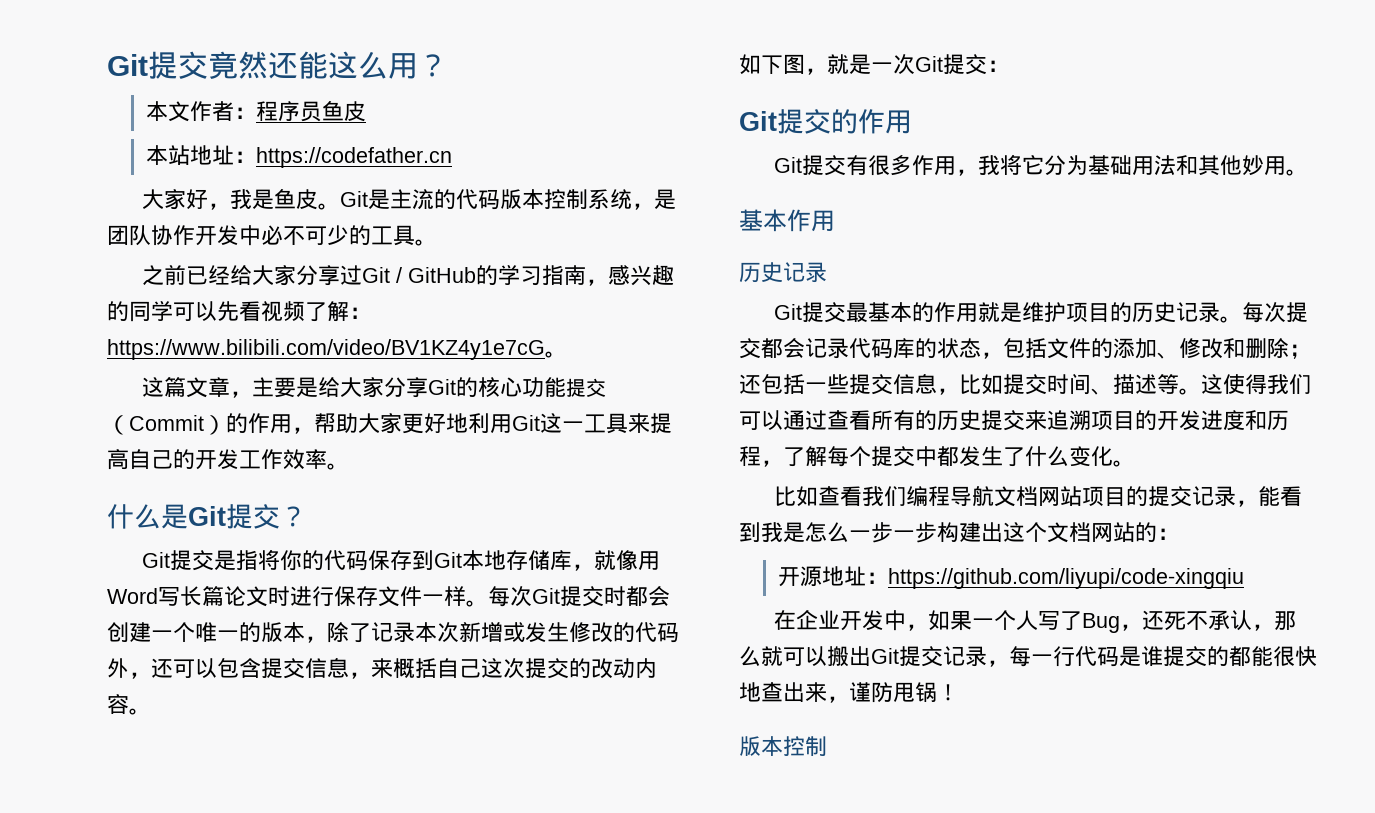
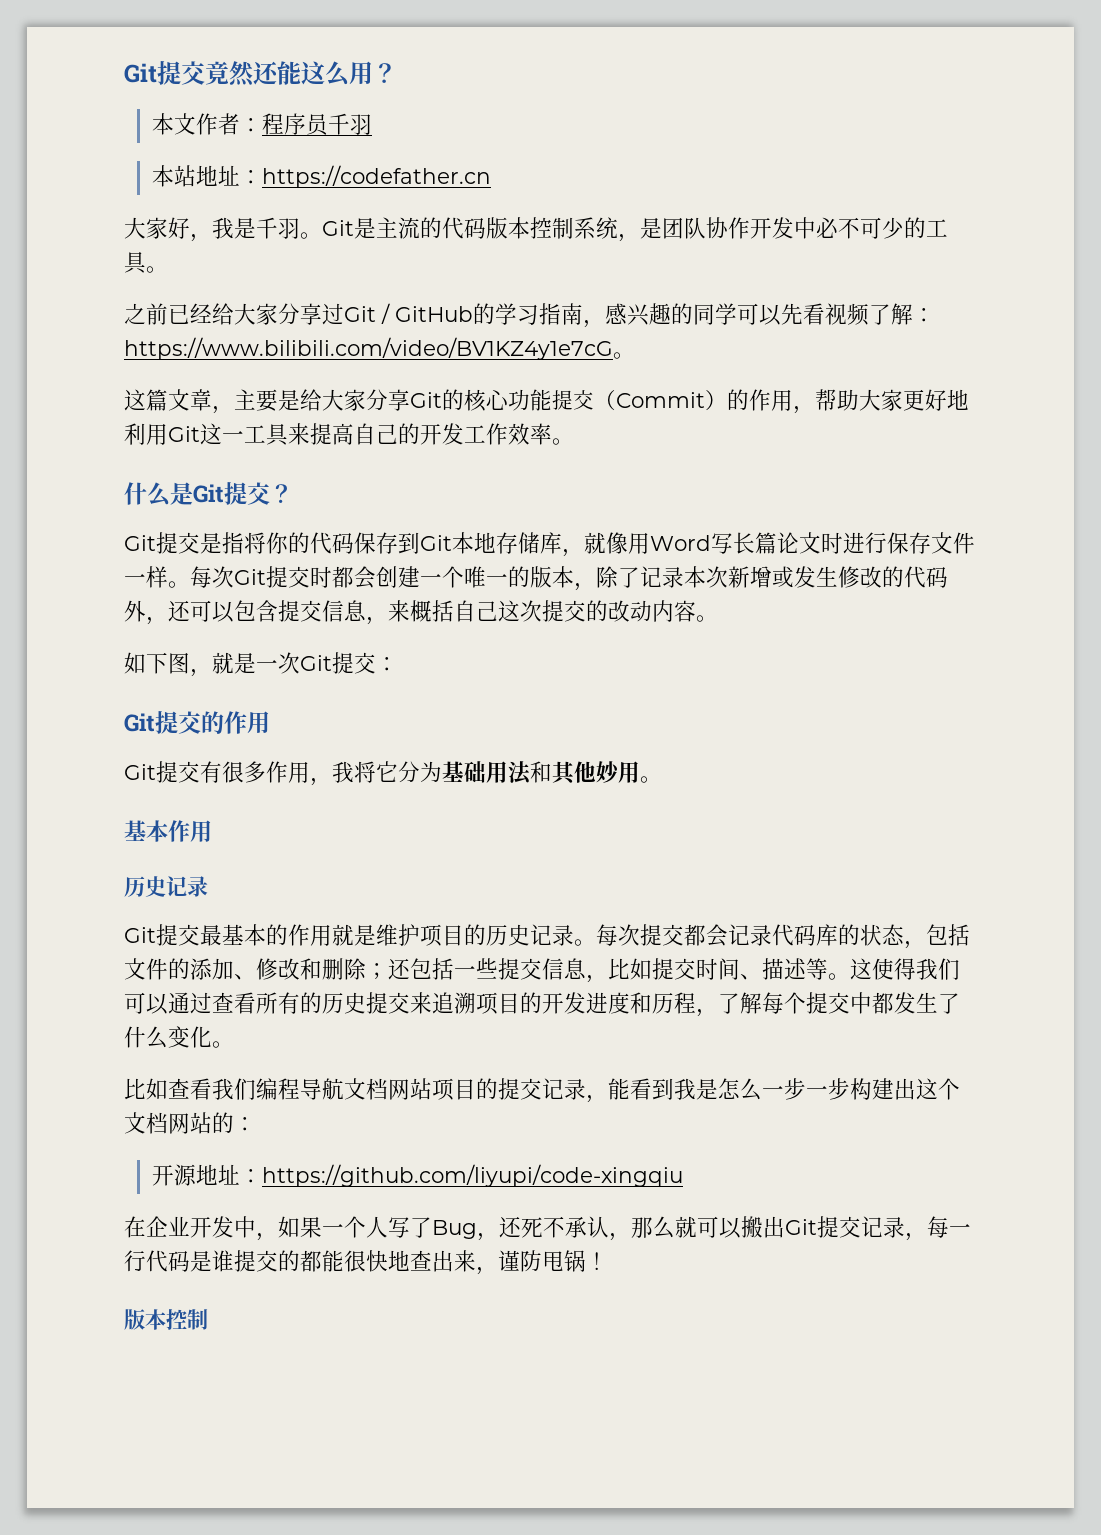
- 本文作者：程序员鱼皮
+ 本文作者：程序员千羽
- 大家好，我是鱼皮。
+ 大家好，我是千羽。

